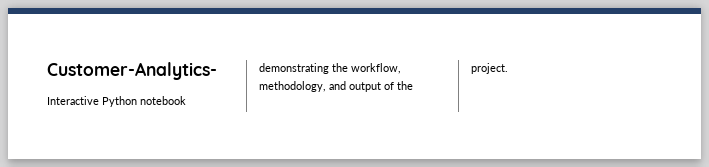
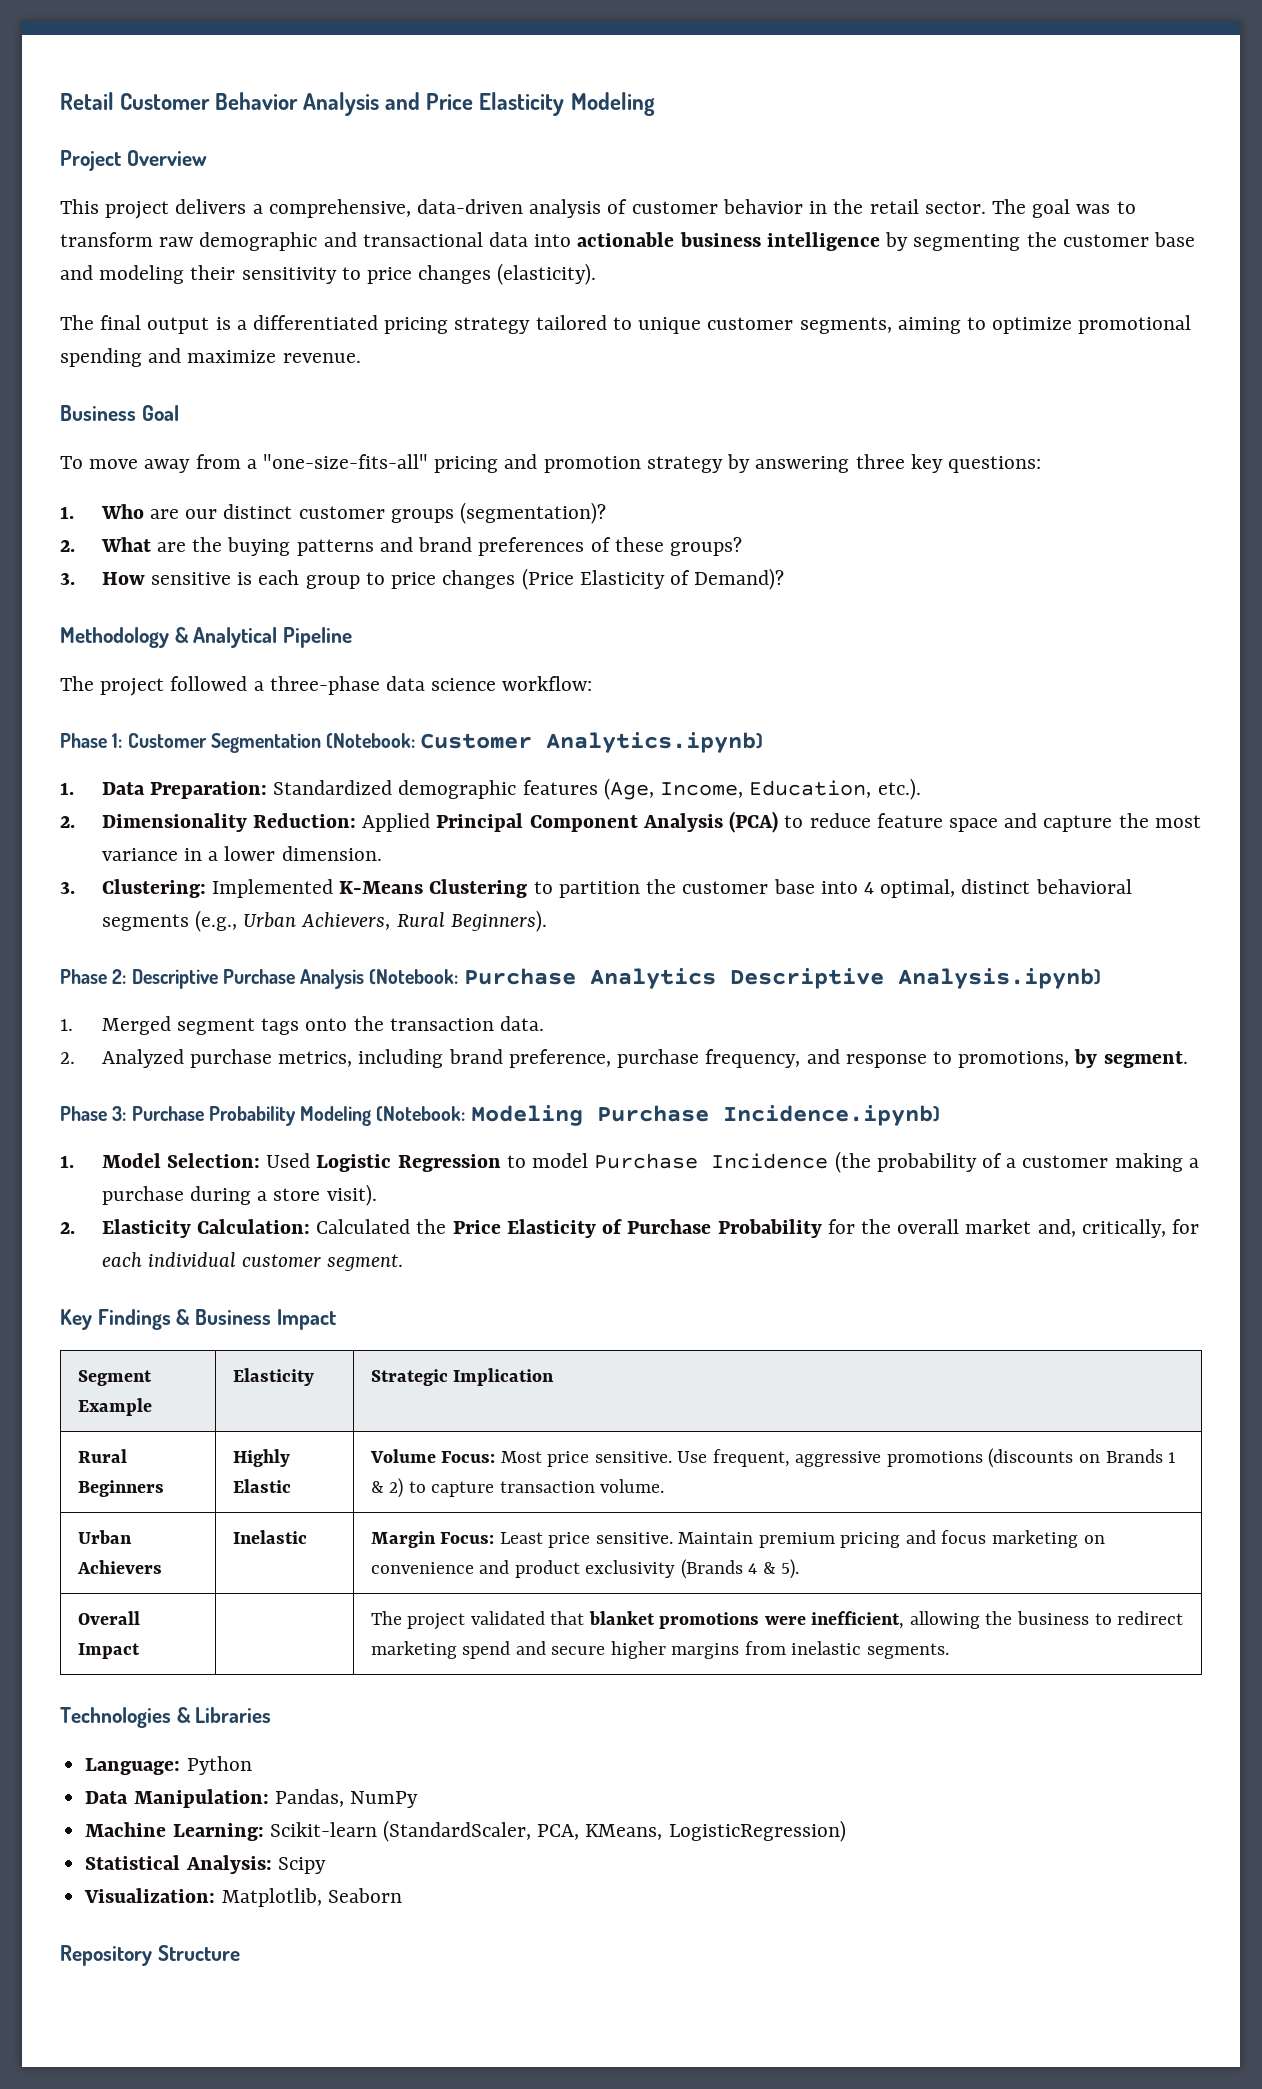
- Customer-Analytics-
- Interactive Python notebook demonstrating the workflow, methodology, and output of the project.
+ Retail Customer Behavior Analysis and Price Elasticity Modeling
+ Project Overview
+ This project delivers a comprehensive, data-driven analysis of customer behavior in the retail sector. The goal was to transform raw demographic and transactional data into actionable business intelligence by segmenting the customer base and modeling their sensitivity to price changes (elasticity).
+ The final output is a differentiated pricing strategy tailored to unique customer segments, aiming to optimize promotional spending and maximize revenue.
+ Business Goal
+ To move away from a "one-size-fits-all" pricing and promotion strategy by answering three key questions:
+ 1. Who are our distinct customer groups (segmentation)?
+ 2. What are the buying patterns and brand preferences of these groups?
+ 3. How sensitive is each group to price changes (Price Elasticity of Demand)?
+ Methodology & Analytical Pipeline
+ The project followed a three-phase data science workflow:
+ Phase 1: Customer Segmentation (Notebook: Customer Analytics.ipynb)
+ 1. Data Preparation: Standardized demographic features (Age, Income, Education, etc.).
+ 2. Dimensionality Reduction: Applied Principal Component Analysis (PCA) to reduce feature space and capture the most variance in a lower dimension.
+ 3. Clustering: Implemented K-Means Clustering to partition the customer base into 4 optimal, distinct behavioral segments (e.g., Urban Achievers, Rural Beginners).
+ Phase 2: Descriptive Purchase Analysis (Notebook: Purchase Analytics Descriptive Analysis.ipynb)
+ 1. Merged segment tags onto the transaction data.
+ 2. Analyzed purchase metrics, including brand preference, purchase frequency, and response to promotions, by segment.
+ Phase 3: Purchase Probability Modeling (Notebook: Modeling Purchase Incidence.ipynb)
+ 1. Model Selection: Used Logistic Regression to model Purchase Incidence (the probability of a customer making a purchase during a store visit).
+ 2. Elasticity Calculation: Calculated the Price Elasticity of Purchase Probability for the overall market and, critically, for each individual customer segment.
+ Key Findings & Business Impact
+ Segment Example | Elasticity | Strategic Implication
+ Rural Beginners | Highly Elastic | Volume Focus: Most price sensitive. Use frequent, aggressive promotions (discounts on Brands 1 & 2) to capture transaction volume.
+ Urban Achievers | Inelastic | Margin Focus: Least price sensitive. Maintain premium pricing and focus marketing on convenience and product exclusivity (Brands 4 & 5).
+ Overall Impact | | The project validated that blanket promotions were inefficient, allowing the business to redirect marketing spend and secure higher margins from inelastic segments.
+ Technologies & Libraries
+ Language: Python
+ Data Manipulation: Pandas, NumPy
+ Machine Learning: Scikit-learn (StandardScaler, PCA, KMeans, LogisticRegression)
+ Statistical Analysis: Scipy
+ Visualization: Matplotlib, Seaborn
+ Repository Structure

